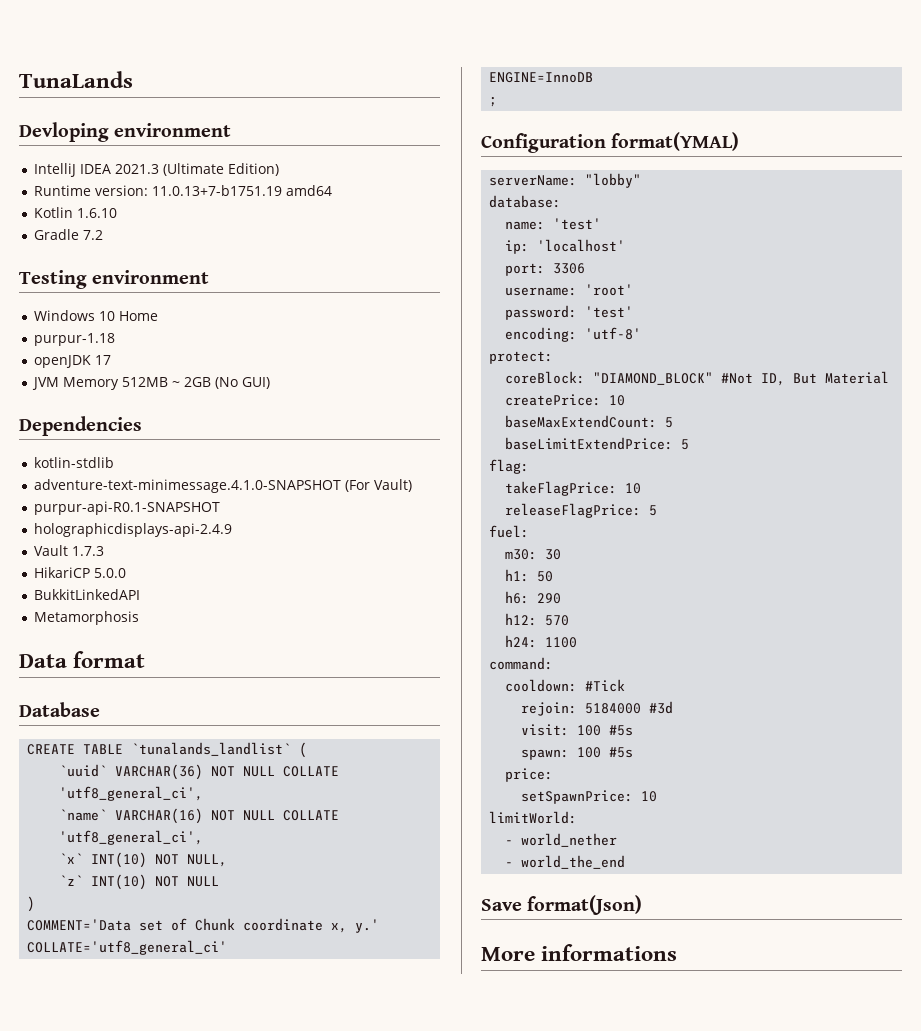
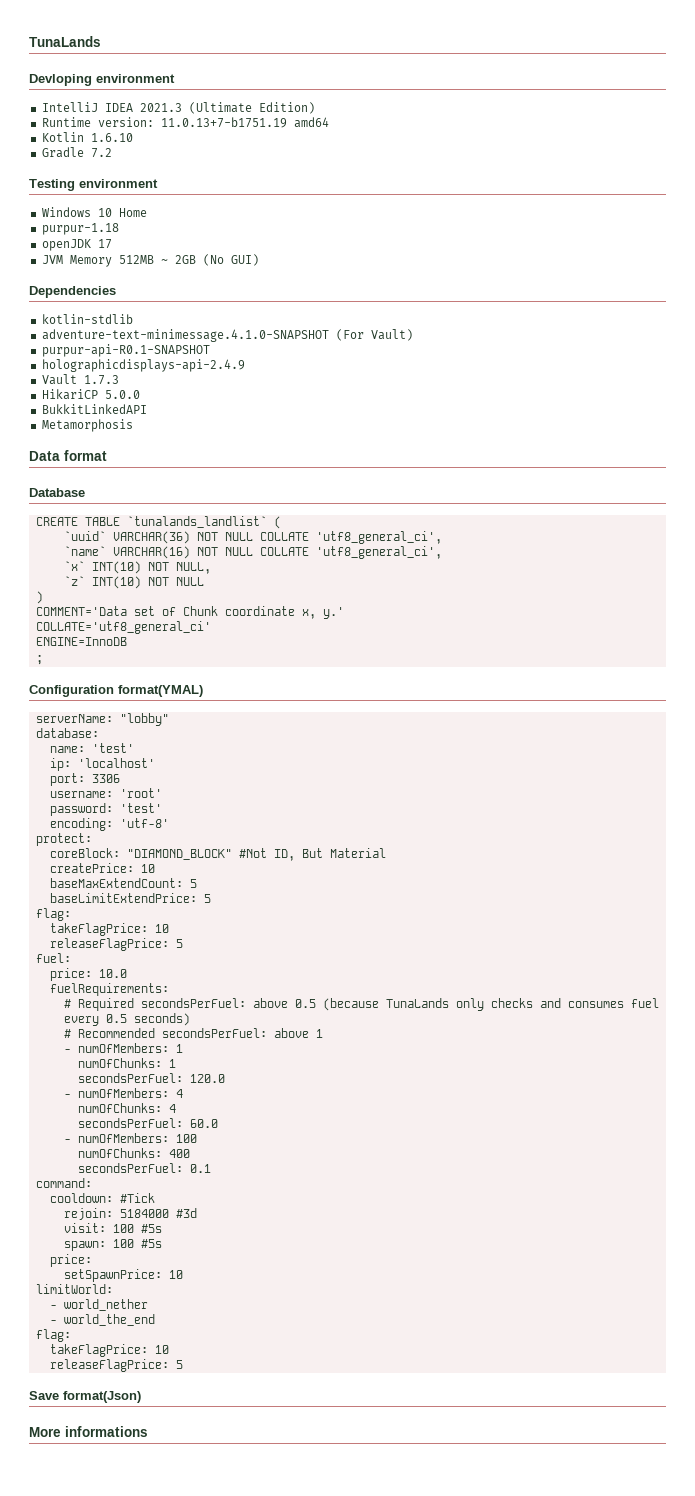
- m30: 30
- h1: 50
- h6: 290
- h12: 570
- h24: 1100
+ price: 10.0
+ fuelRequirements:
+ # Required secondsPerFuel: above 0.5 (because TunaLands only checks and consumes fuel every 0.5 seconds)
+ # Recommended secondsPerFuel: above 1
+ - numOfMembers: 1
+ numOfChunks: 1
+ secondsPerFuel: 120.0
+ - numOfMembers: 4
+ numOfChunks: 4
+ secondsPerFuel: 60.0
+ - numOfMembers: 100
+ numOfChunks: 400
+ secondsPerFuel: 0.1
  - world_the_end
+ flag:
+ takeFlagPrice: 10
+ releaseFlagPrice: 5

